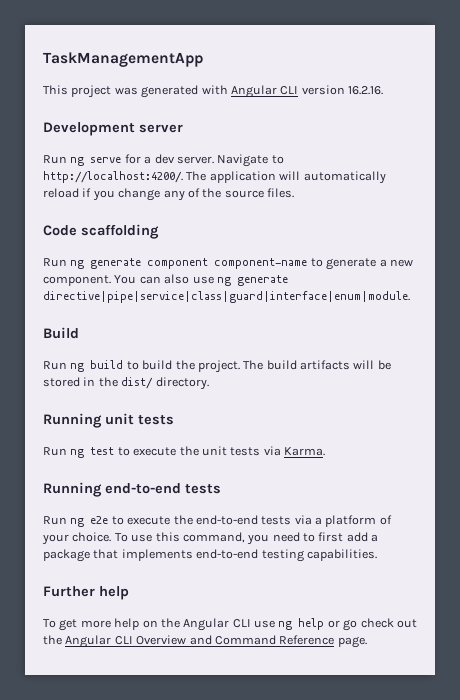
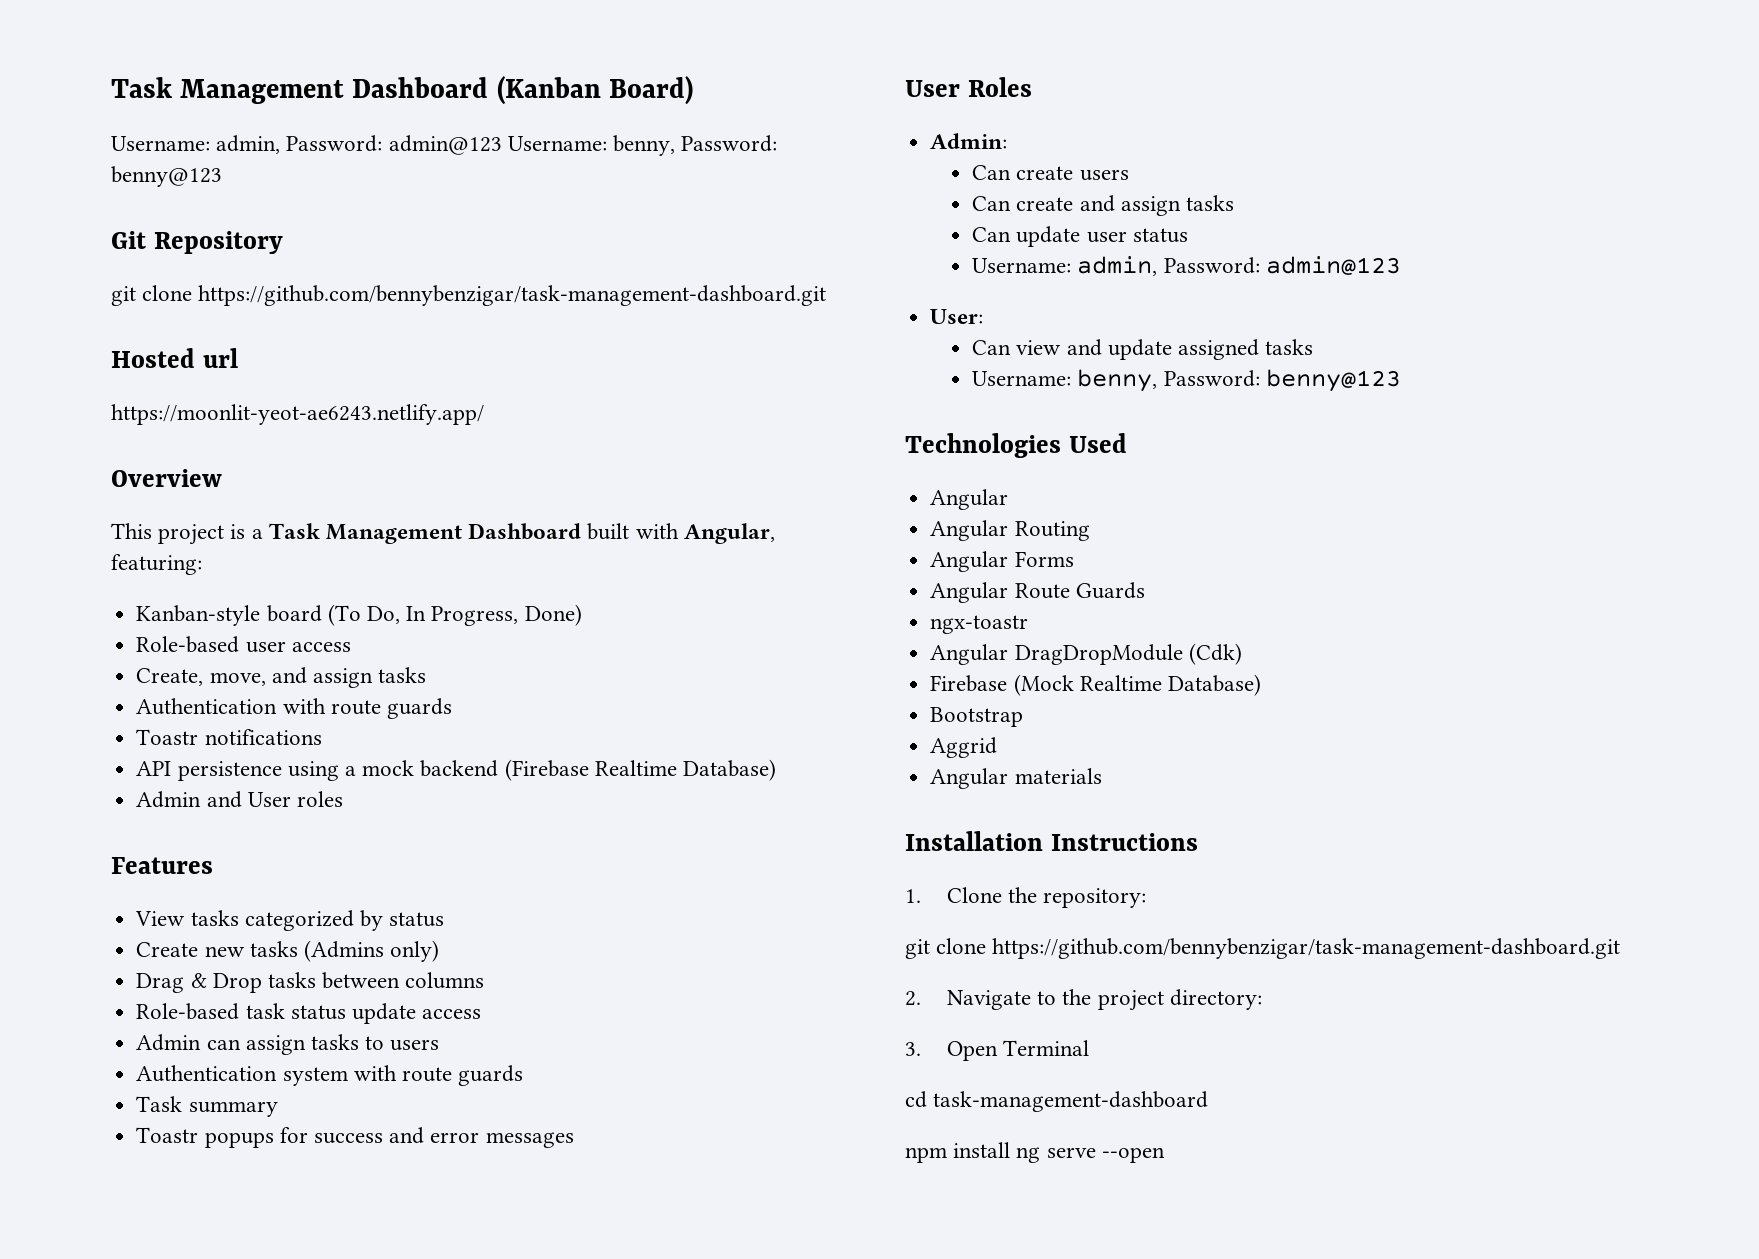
- TaskManagementApp
- This project was generated with Angular CLI version 16.2.16.
- Development server
- Run ng serve for a dev server. Navigate to http://localhost:4200/. The application will automatically reload if you change any of the source files.
- Code scaffolding
- Run ng generate component component-name to generate a new component. You can also use ng generate directive|pipe|service|class|guard|interface|enum|module.
- Build
- Run ng build to build the project. The build artifacts will be stored in the dist/ directory.
- Running unit tests
- Run ng test to execute the unit tests via Karma.
- Running end-to-end tests
- Run ng e2e to execute the end-to-end tests via a platform of your choice. To use this command, you need to first add a package that implements end-to-end testing capabilities.
- Further help
- To get more help on the Angular CLI use ng help or go check out the Angular CLI Overview and Command Reference page.
+ Task Management Dashboard (Kanban Board)
+ Username: admin, Password: admin@123 Username: benny, Password: benny@123
+ Git Repository
+ git clone https://github.com/bennybenzigar/task-management-dashboard.git
+ Hosted url
+ https://moonlit-yeot-ae6243.netlify.app/
+ Overview
+ This project is a Task Management Dashboard built with Angular, featuring:
+ Kanban-style board (To Do, In Progress, Done)
+ Role-based user access
+ Create, move, and assign tasks
+ Authentication with route guards
+ Toastr notifications
+ API persistence using a mock backend (Firebase Realtime Database)
+ Admin and User roles
+ Features
+ View tasks categorized by status
+ Create new tasks (Admins only)
+ Drag & Drop tasks between columns
+ Role-based task status update access
+ Admin can assign tasks to users
+ Authentication system with route guards
+ Task summary
+ Toastr popups for success and error messages
+ User Roles
+ Admin:
+ Can create users
+ Can create and assign tasks
+ Can update user status
+ Username: admin, Password: admin@123
+ User:
+ Can view and update assigned tasks
+ Username: benny, Password: benny@123
+ Technologies Used
+ Angular
+ Angular Routing
+ Angular Forms
+ Angular Route Guards
+ ngx-toastr
+ Angular DragDropModule (Cdk)
+ Firebase (Mock Realtime Database)
+ Bootstrap
+ Aggrid
+ Angular materials
+ Installation Instructions
+ 1. Clone the repository:
+ git clone https://github.com/bennybenzigar/task-management-dashboard.git
+ 2. Navigate to the project directory:
+ 3. Open Terminal
+ cd task-management-dashboard
+ npm install ng serve --open

